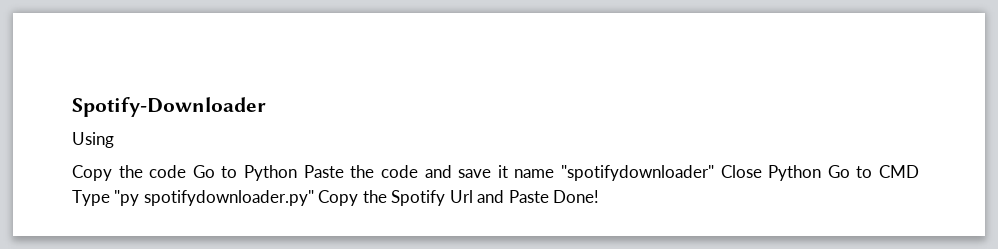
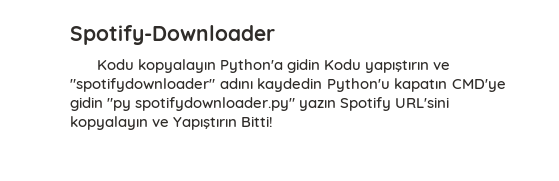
- Using
- Copy the code Go to Python Paste the code and save it name "spotifydownloader" Close Python Go to CMD Type "py spotifydownloader.py" Copy the Spotify Url and Paste Done!
+ Kodu kopyalayın Python'a gidin Kodu yapıştırın ve "spotifydownloader" adını kaydedin Python'u kapatın CMD'ye gidin "py spotifydownloader.py" yazın Spotify URL'sini kopyalayın ve Yapıştırın Bitti!

